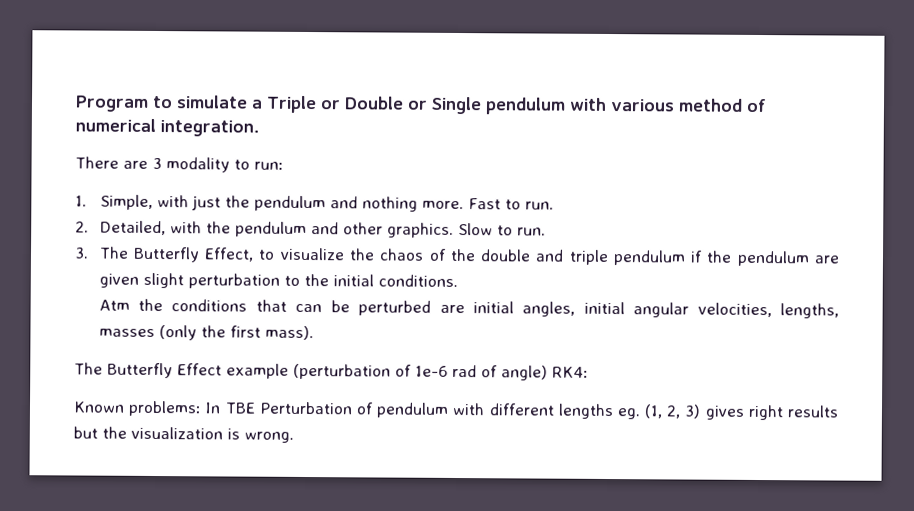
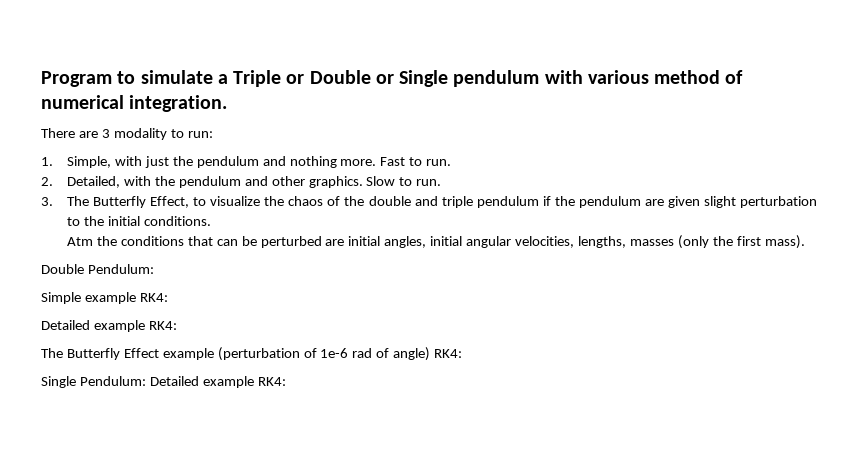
+ Double Pendulum:
+ Simple example RK4:
+ Detailed example RK4:
- Known problems: In TBE Perturbation of pendulum with different lengths eg. (1, 2, 3) gives right results but the visualization is wrong.
+ Single Pendulum: Detailed example RK4:

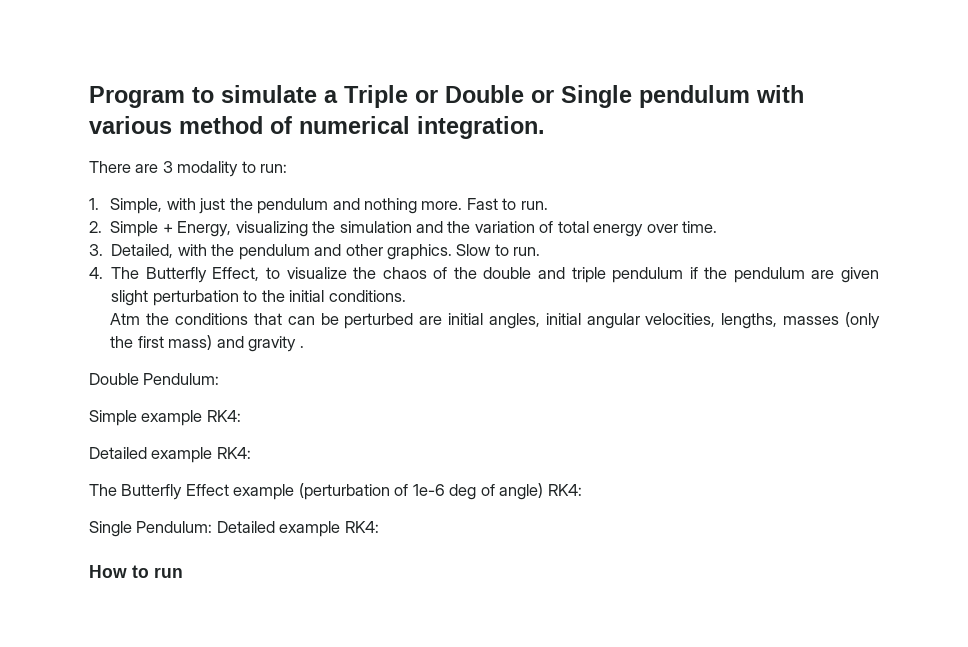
- 2. Detailed, with the pendulum and other graphics.
+ 2. Simple + Energy, visualizing the simulation and the variation of total energy over time.
+ 3. Detailed, with the pendulum and other graphics.
- 3. The Butterfly Effect, to visualize the chaos of the double and triple pendulum if the pendulum are given slight perturbation to the initial conditions.
+ 4. The Butterfly Effect, to visualize the chaos of the double and triple pendulum if the pendulum are given slight perturbation to the initial conditions.
- Atm the conditions that can be perturbed are initial angles, initial angular velocities, lengths, masses (only the first mass).
+ Atm the conditions that can be perturbed are initial angles, initial angular velocities, lengths, masses (only the first mass) and gravity .
- The Butterfly Effect example (perturbation of 1e-6 rad of angle) RK4:
+ The Butterfly Effect example (perturbation of 1e-6 deg of angle) RK4:
+ How to run

